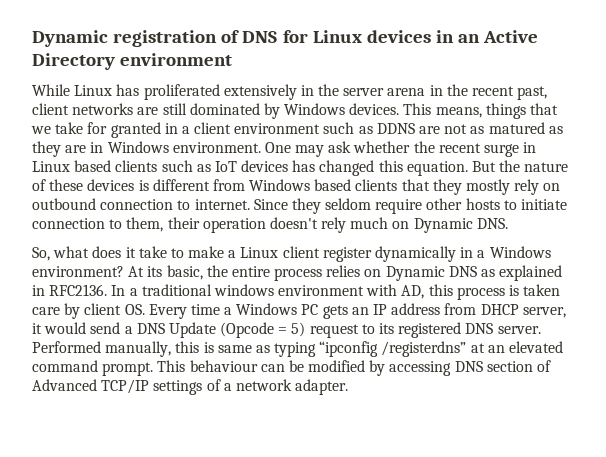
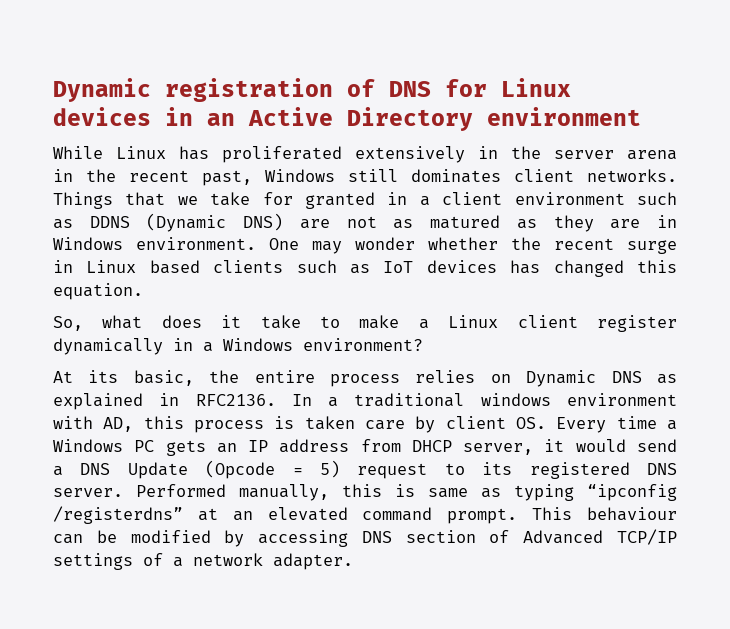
- While Linux has proliferated extensively in the server arena in the recent past, client networks are still dominated by Windows devices. This means, things that we take for granted in a client environment such as DDNS are not as matured as they are in Windows environment.
+ While Linux has proliferated extensively in the server arena in the recent past, Windows still dominates client networks. Things that we take for granted in a client environment such as DDNS (Dynamic DNS) are not as matured as they are in Windows environment.
- One may ask whether the recent surge in Linux based clients such as IoT devices has changed this equation. But the nature of these devices is different from Windows based clients that they mostly rely on outbound connection to internet. Since they seldom require other hosts to initiate connection to them, their operation doesn't rely much on Dynamic DNS.
+ One may wonder whether the recent surge in Linux based clients such as IoT devices has changed this equation.
- So, what does it take to make a Linux client register dynamically in a Windows environment? At its basic, the entire process relies on Dynamic DNS as explained in RFC2136.
+ So, what does it take to make a Linux client register dynamically in a Windows environment?
+ At its basic, the entire process relies on Dynamic DNS as explained in RFC2136.

